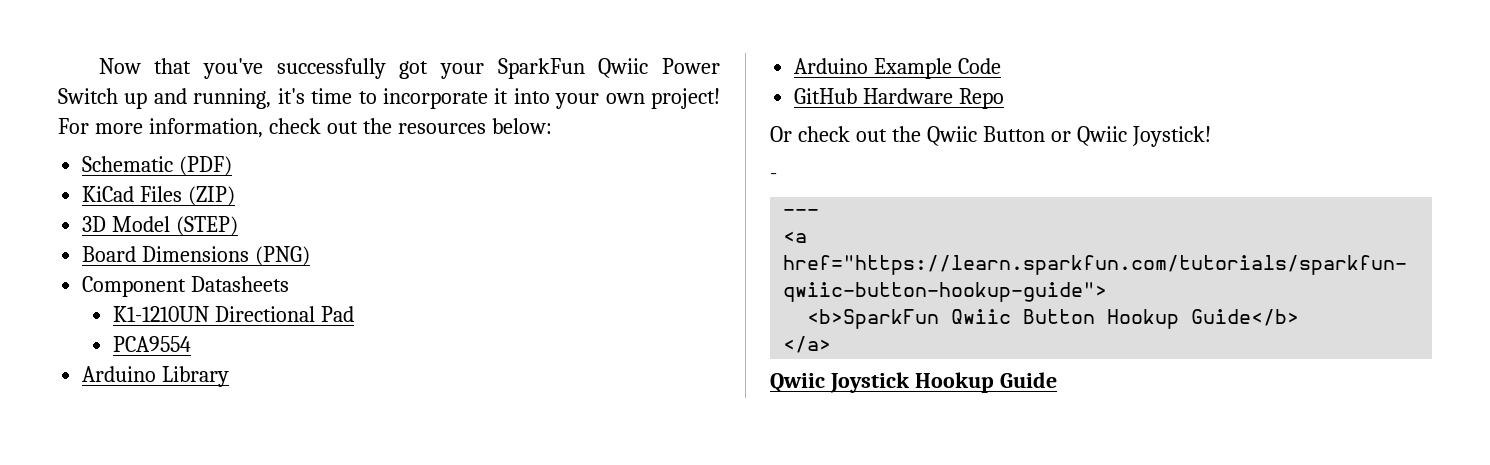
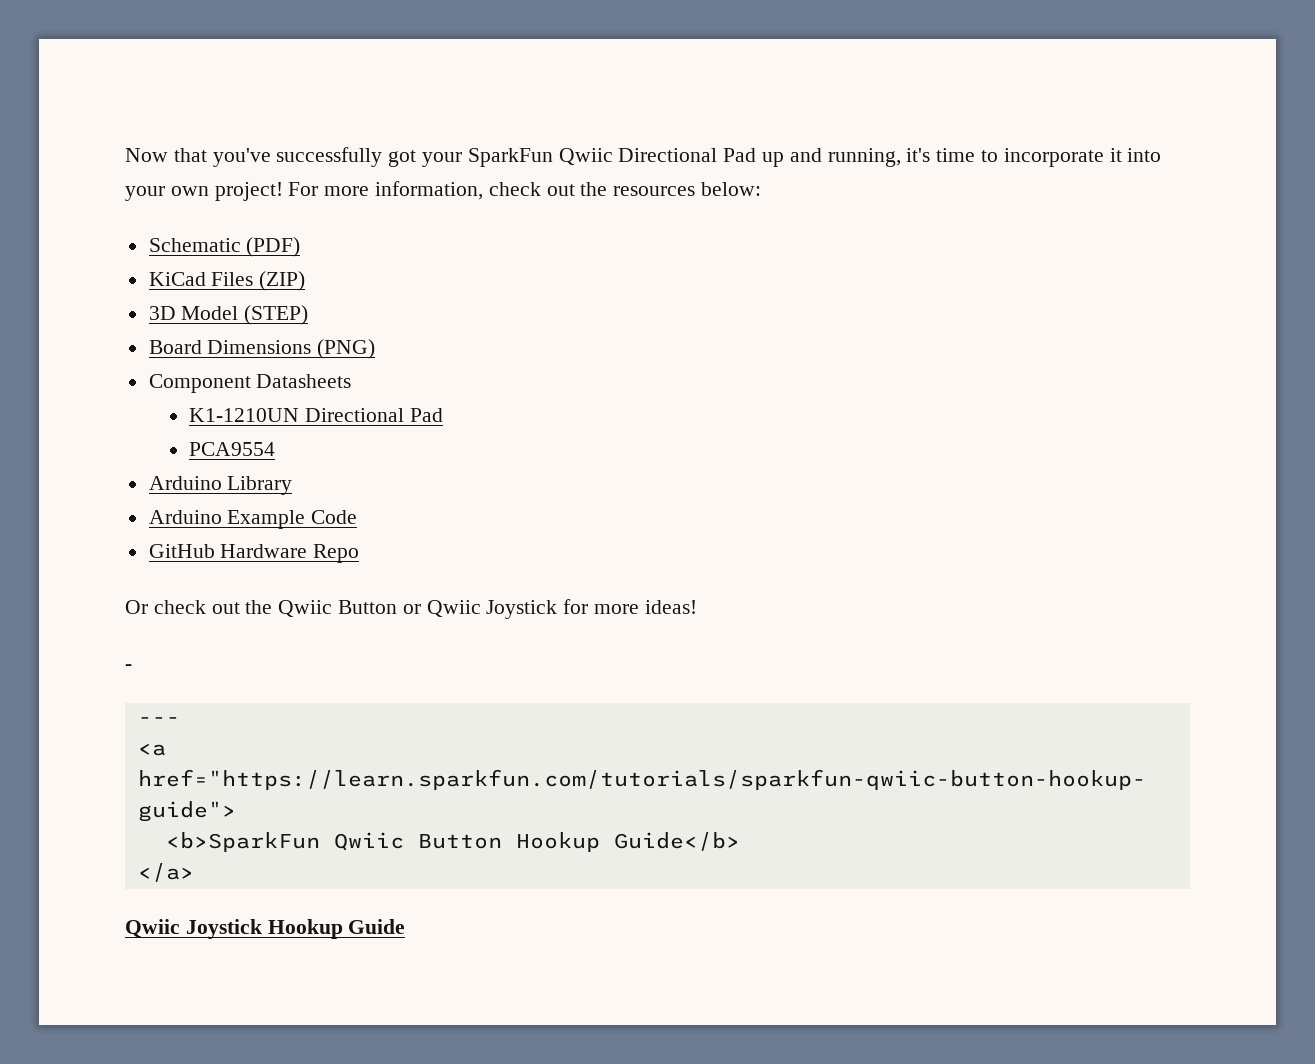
- Now that you've successfully got your SparkFun Qwiic Power Switch up and running, it's time to incorporate it into your own project!
+ Now that you've successfully got your SparkFun Qwiic Directional Pad up and running, it's time to incorporate it into your own project!
- Or check out the Qwiic Button or Qwiic Joystick!
+ Or check out the Qwiic Button or Qwiic Joystick for more ideas!

